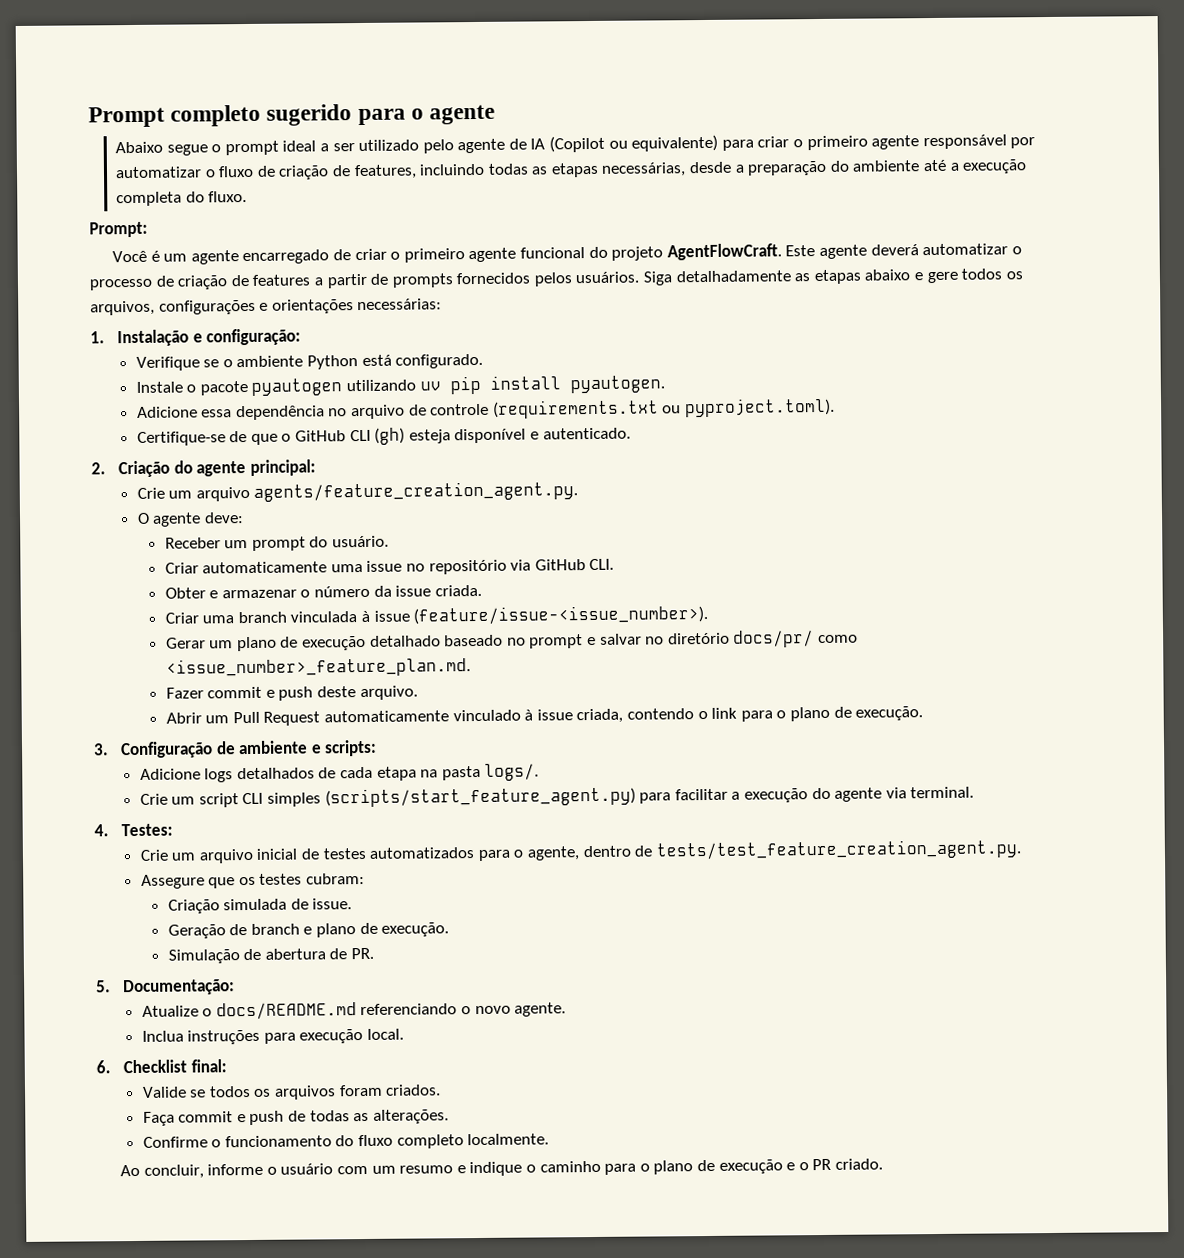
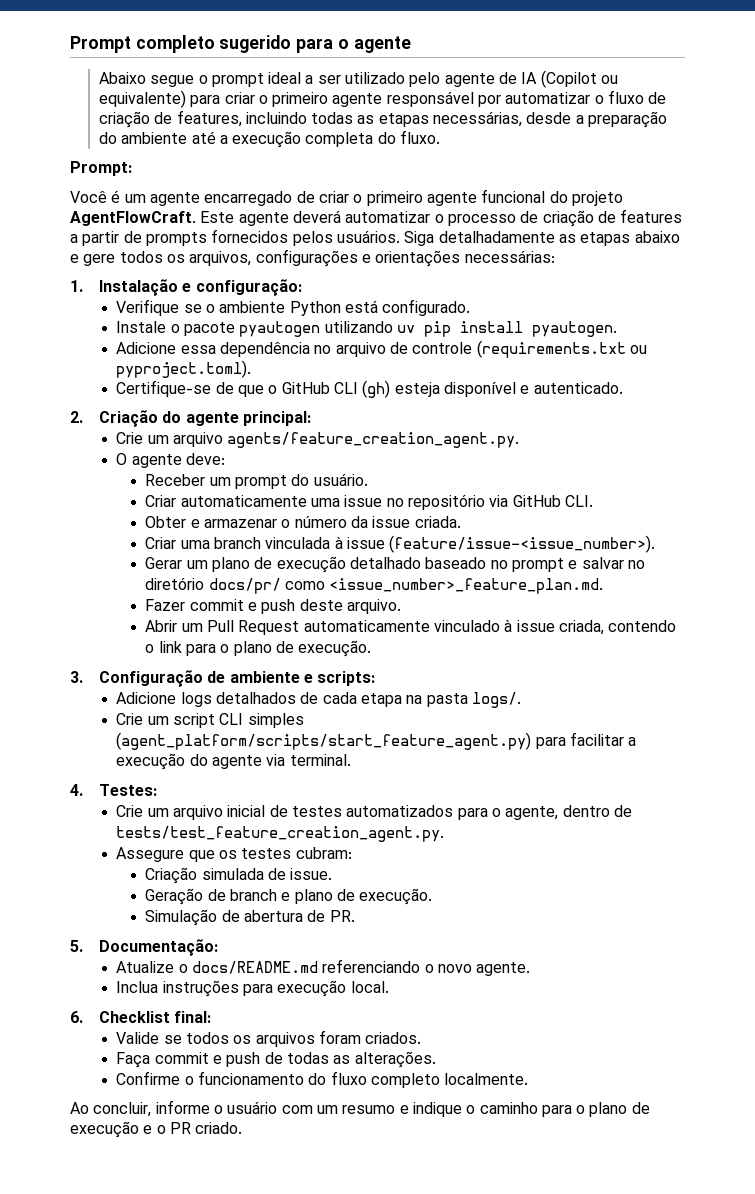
- Crie um script CLI simples (scripts/start_feature_agent.py) para facilitar a execução do agente via terminal.
+ Crie um script CLI simples (agent_platform/scripts/start_feature_agent.py) para facilitar a execução do agente via terminal.

